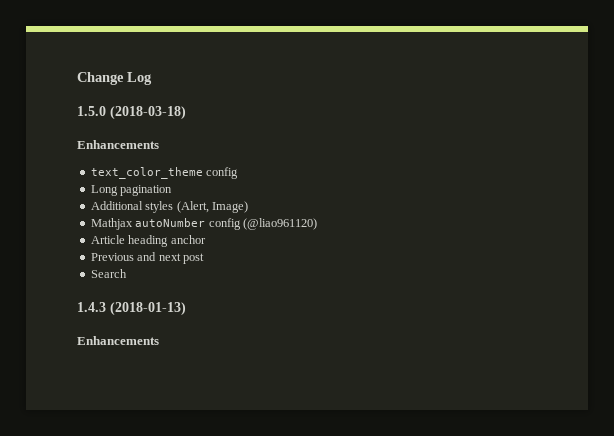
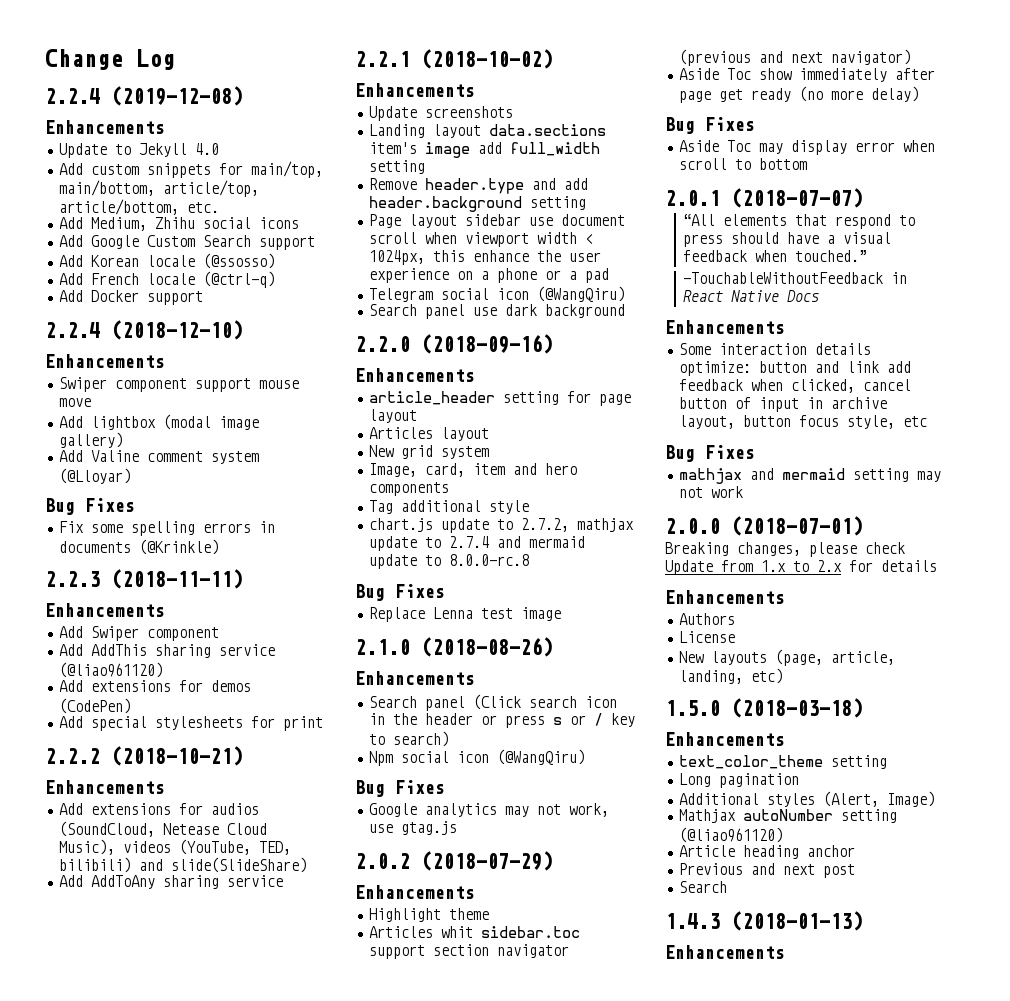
+ 2.2.4 (2019-12-08)
+ Enhancements
+ Update to Jekyll 4.0
+ Add custom snippets for main/top, main/bottom, article/top, article/bottom, etc.
+ Add Medium, Zhihu social icons
+ Add Google Custom Search support
+ Add Korean locale (@ssosso)
+ Add French locale (@ctrl-q)
+ Add Docker support
+ 2.2.4 (2018-12-10)
+ Enhancements
+ Swiper component support mouse move
+ Add lightbox (modal image gallery)
+ Add Valine comment system (@Lloyar)
+ Bug Fixes
+ Fix some spelling errors in documents (@Krinkle)
+ 2.2.3 (2018-11-11)
+ Enhancements
+ Add Swiper component
+ Add AddThis sharing service (@liao961120)
+ Add extensions for demos (CodePen)
+ Add special stylesheets for print
+ 2.2.2 (2018-10-21)
+ Enhancements
+ Add extensions for audios (SoundCloud, Netease Cloud Music), videos (YouTube, TED, bilibili) and slide(SlideShare)
+ Add AddToAny sharing service
+ 2.2.1 (2018-10-02)
+ Enhancements
+ Update screenshots
+ Landing layout data.sections item's image add full_width setting
+ Remove header.type and add header.background setting
+ Page layout sidebar use document scroll when viewport width < 1024px, this enhance the user experience on a phone or a pad
+ Telegram social icon (@WangQiru)
+ Search panel use dark background
+ 2.2.0 (2018-09-16)
+ Enhancements
+ article_header setting for page layout
+ Articles layout
+ New grid system
+ Image, card, item and hero components
+ Tag additional style
+ chart.js update to 2.7.2, mathjax update to 2.7.4 and mermaid update to 8.0.0-rc.8
+ Bug Fixes
+ Replace Lenna test image
+ 2.1.0 (2018-08-26)
+ Enhancements
+ Search panel (Click search icon in the header or press s or / key to search)
+ Npm social icon (@WangQiru)
+ Bug Fixes
+ Google analytics may not work, use gtag.js
+ 2.0.2 (2018-07-29)
+ Enhancements
+ Highlight theme
+ Articles whit sidebar.toc support section navigator (previous and next navigator)
+ Aside Toc show immediately after page get ready (no more delay)
+ Bug Fixes
+ Aside Toc may display error when scroll to bottom
+ 2.0.1 (2018-07-07)
+ “All elements that respond to press should have a visual feedback when touched.”
+ —TouchableWithoutFeedback in React Native Docs
+ Enhancements
+ Some interaction details optimize: button and link add feedback when clicked, cancel button of input in archive layout, button focus style, etc
+ Bug Fixes
+ mathjax and mermaid setting may not work
+ 2.0.0 (2018-07-01)
+ Breaking changes, please check Update from 1.x to 2.x for details
+ Enhancements
+ Authors
+ License
+ New layouts (page, article, landing, etc)
- text_color_theme config
+ text_color_theme setting
- Mathjax autoNumber config (@liao961120)
+ Mathjax autoNumber setting (@liao961120)

